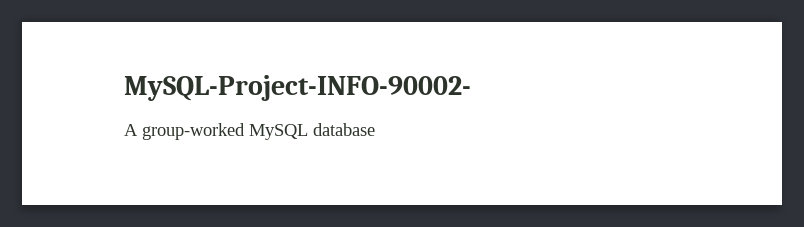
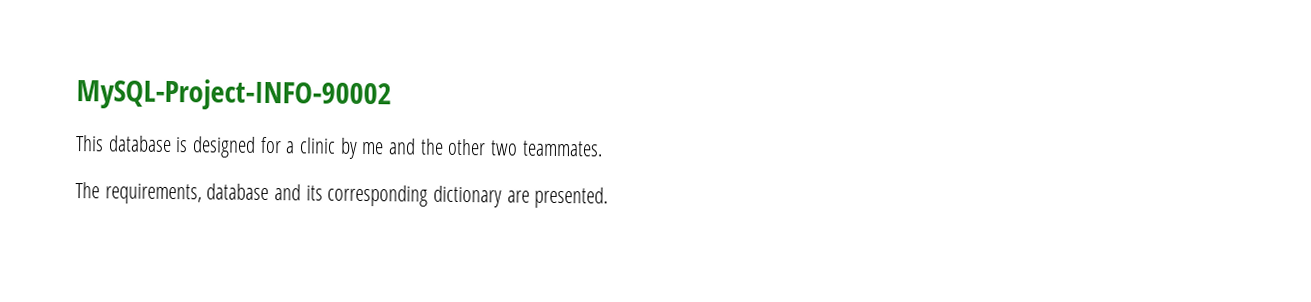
- MySQL-Project-INFO-90002-
- A group-worked MySQL database
+ MySQL-Project-INFO-90002
+ This database is designed for a clinic by me and the other two teammates.
+ The requirements, database and its corresponding dictionary are presented.

